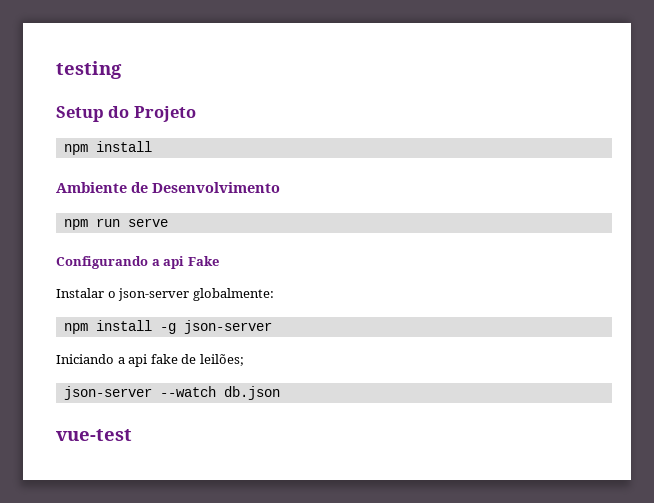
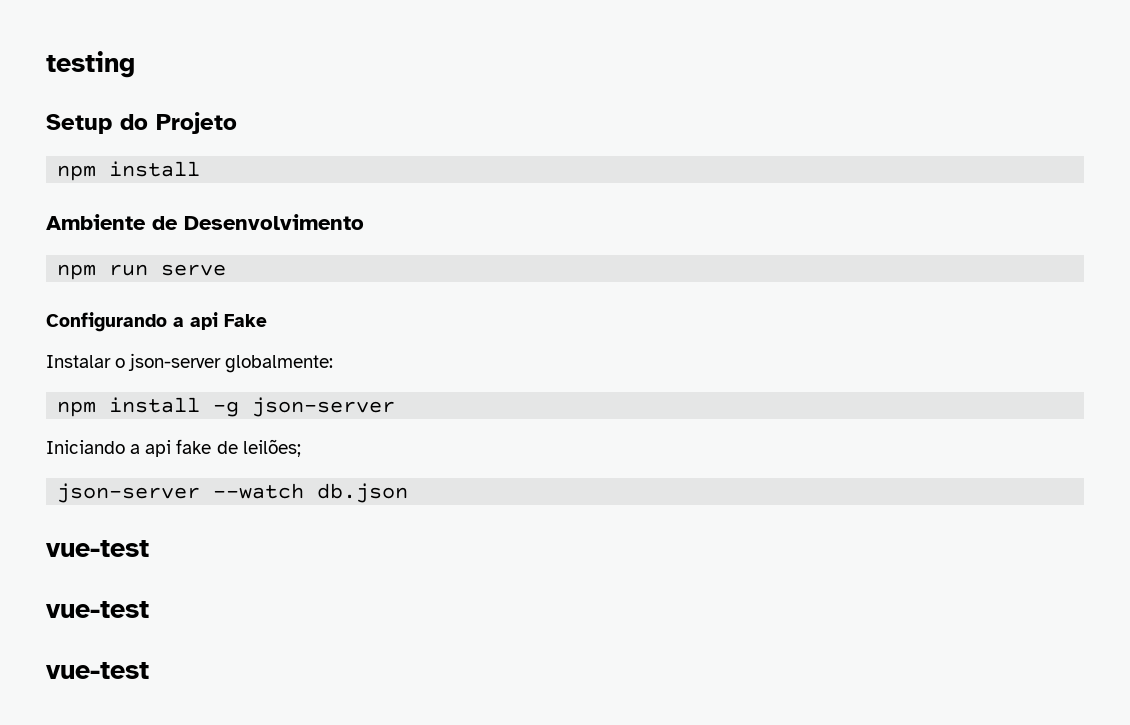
  json-server --watch db.json
+ vue-test
+ vue-test

